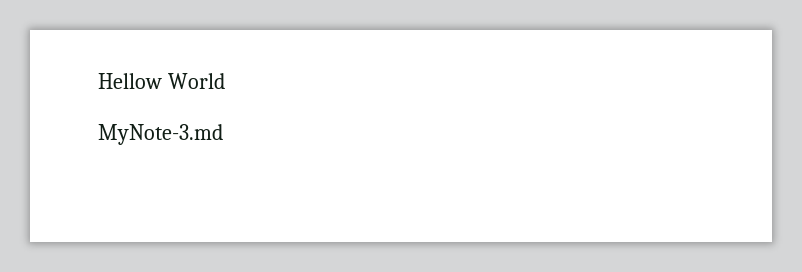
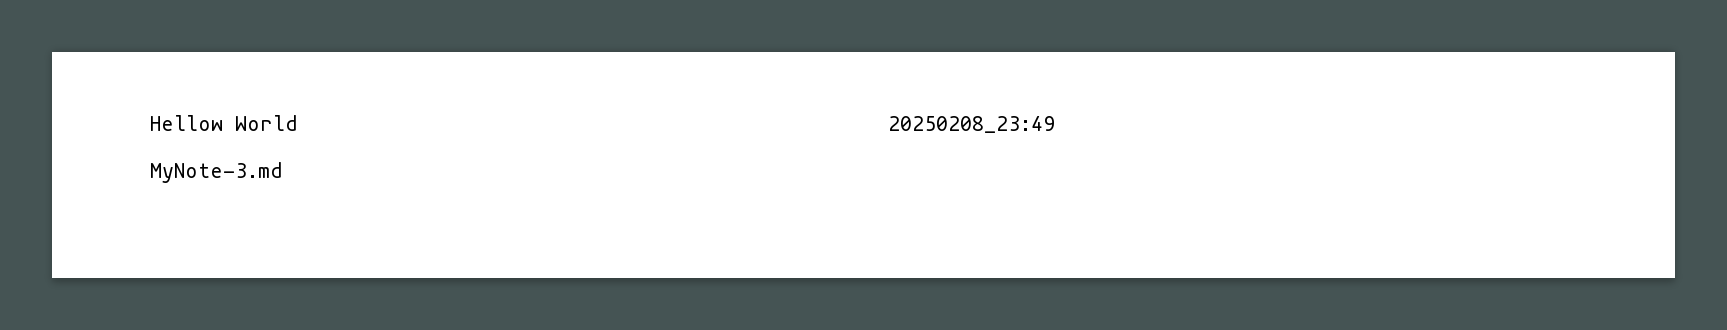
+ 20250208_23:49

